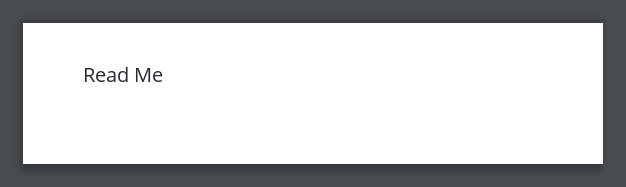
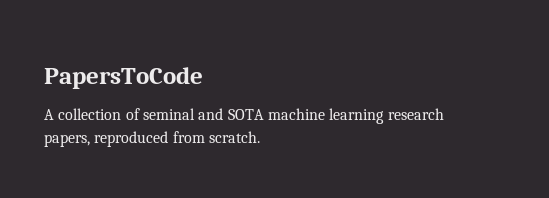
- Read Me
+ PapersToCode
+ A collection of seminal and SOTA machine learning research papers, reproduced from scratch.

